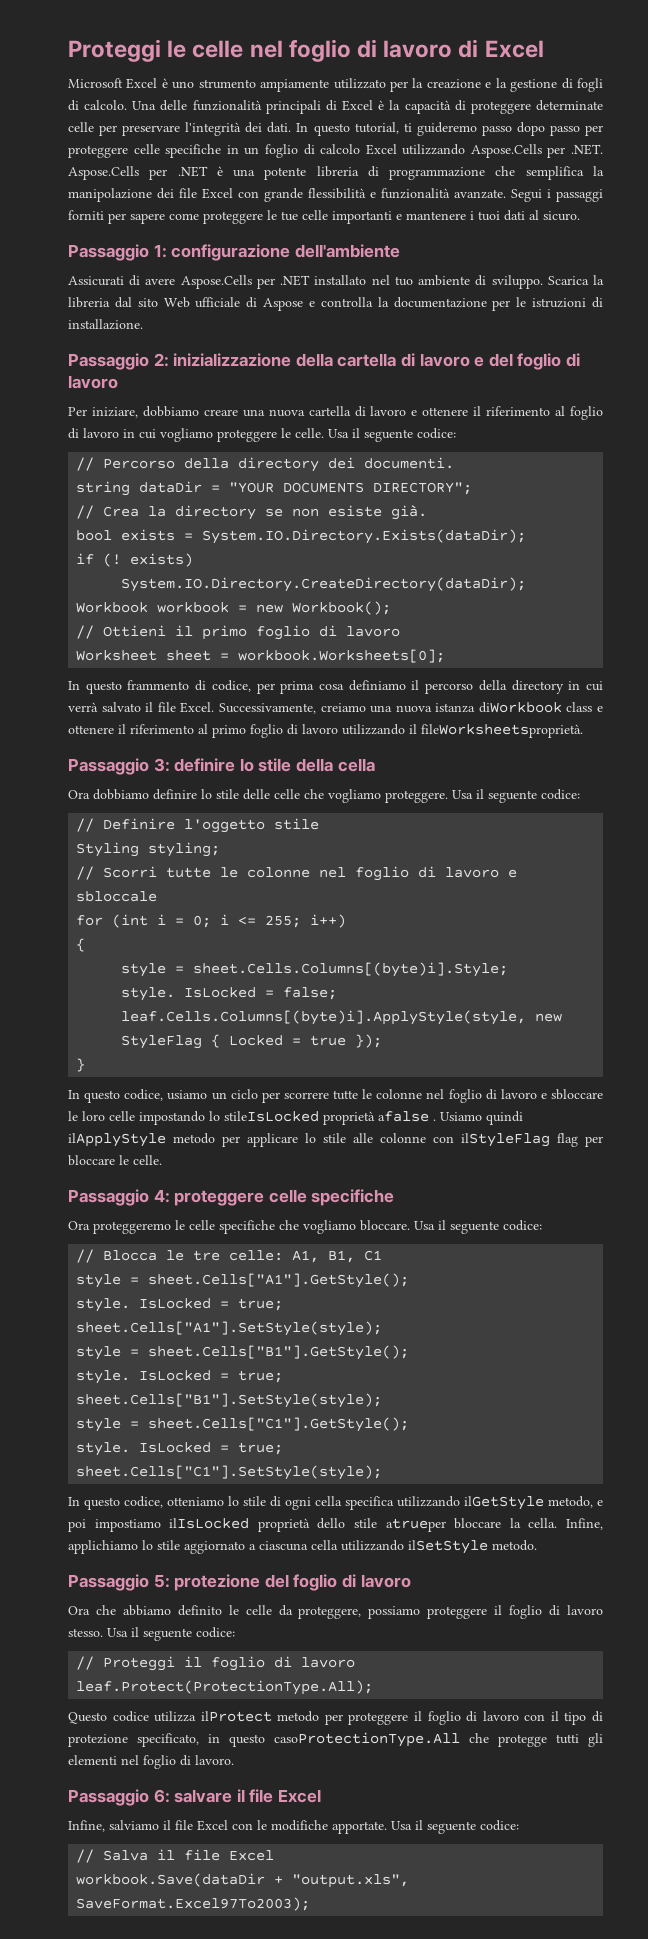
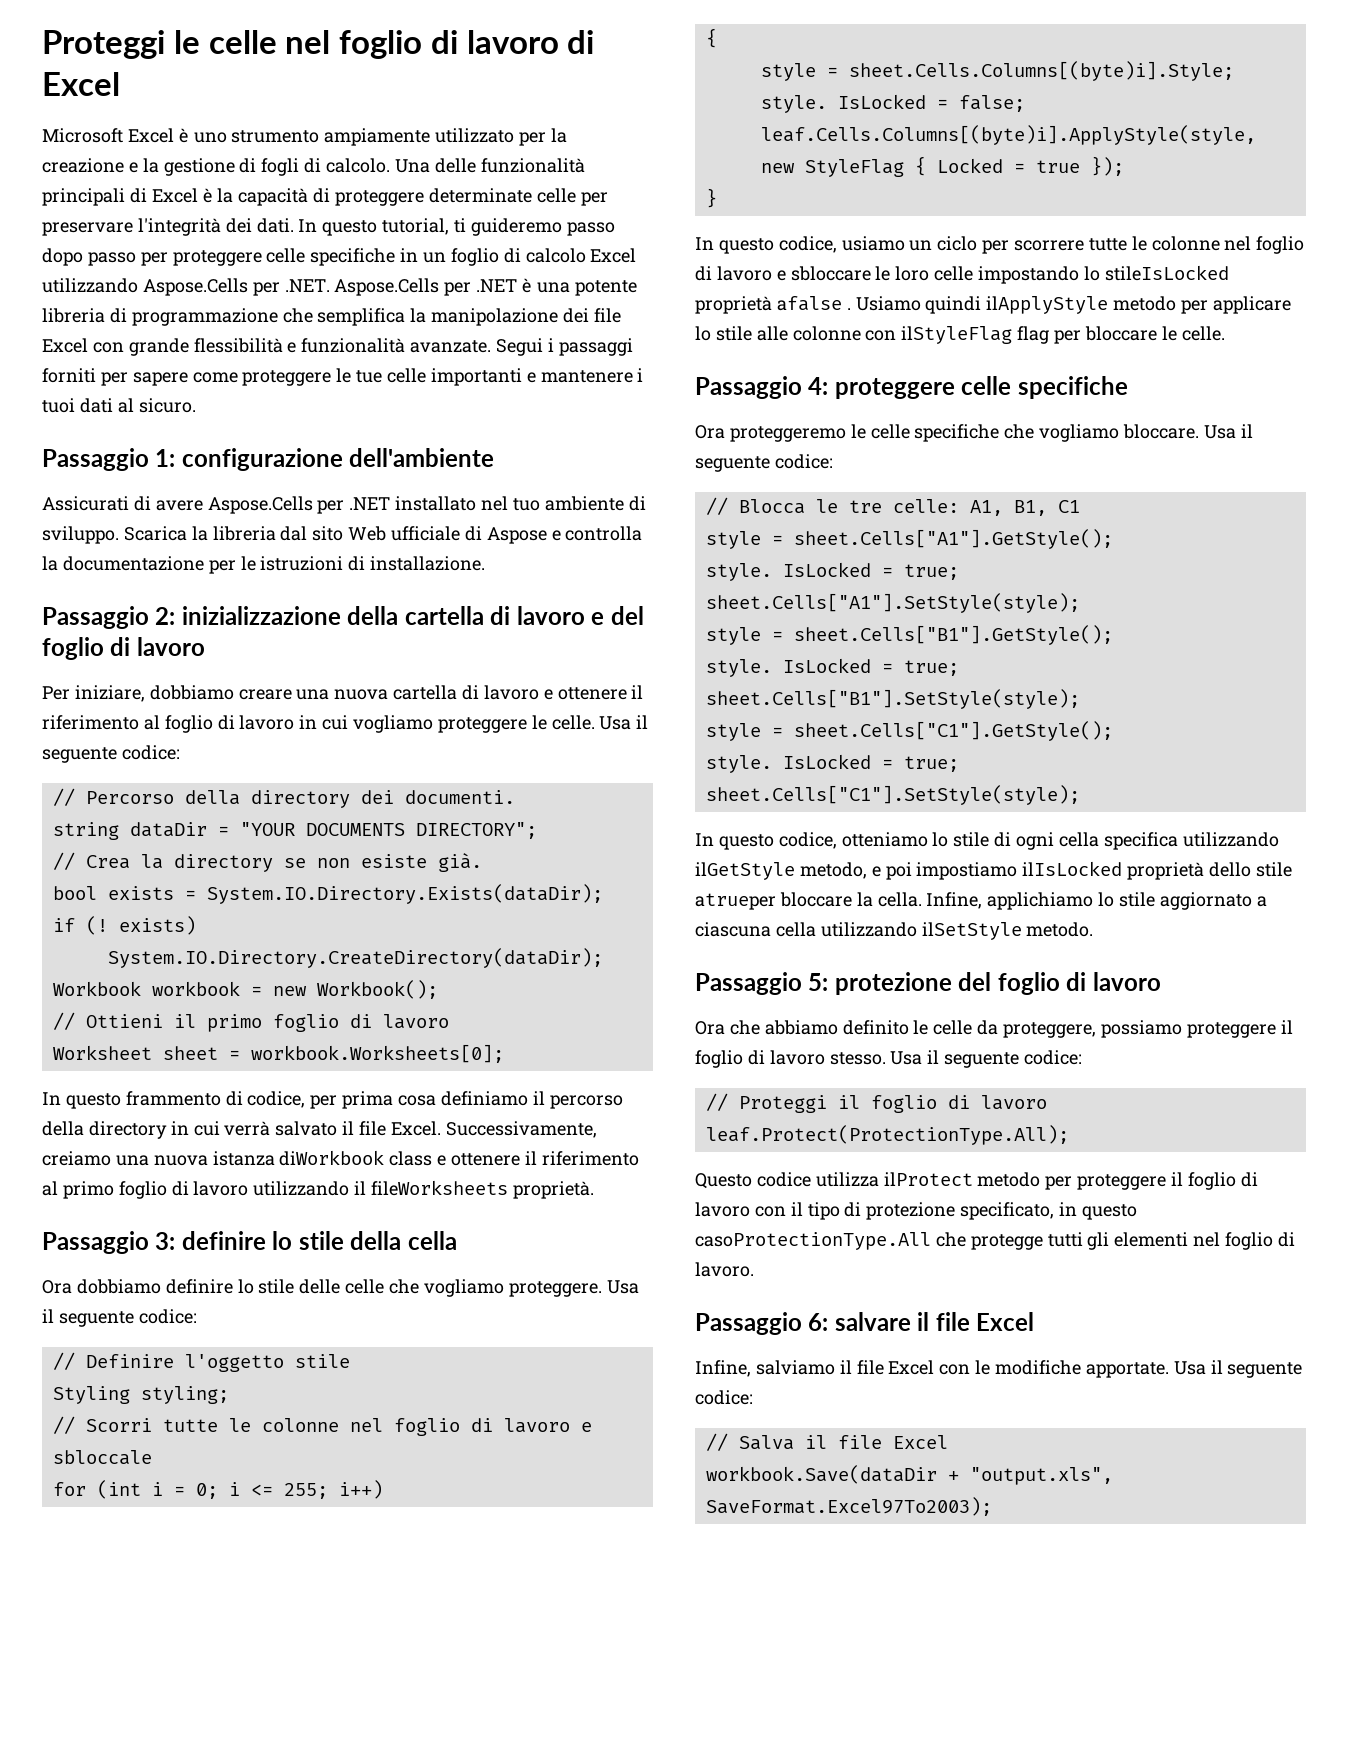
- Successivamente, creiamo una nuova istanza diWorkbook class e ottenere il riferimento al primo foglio di lavoro utilizzando il fileWorksheetsproprietà.
+ Successivamente, creiamo una nuova istanza diWorkbook class e ottenere il riferimento al primo foglio di lavoro utilizzando il fileWorksheets proprietà.

